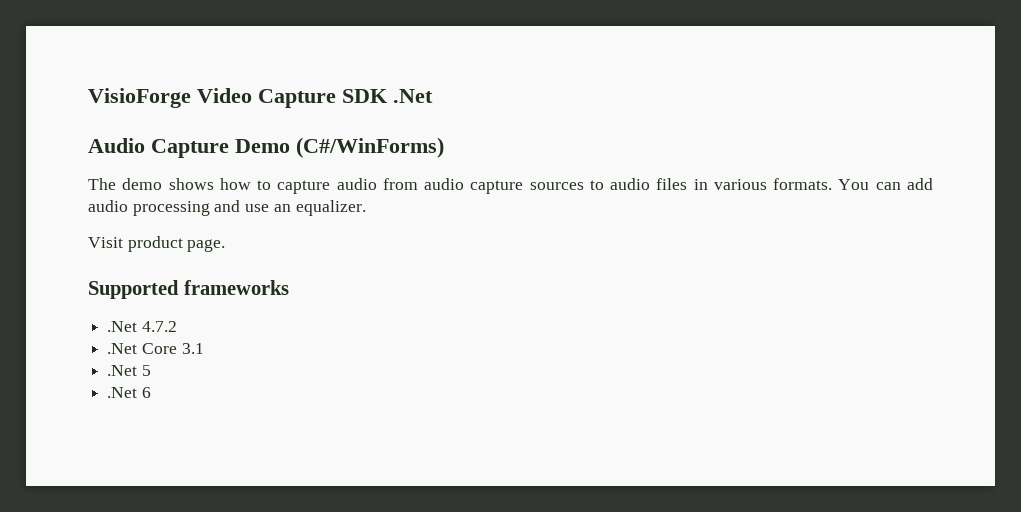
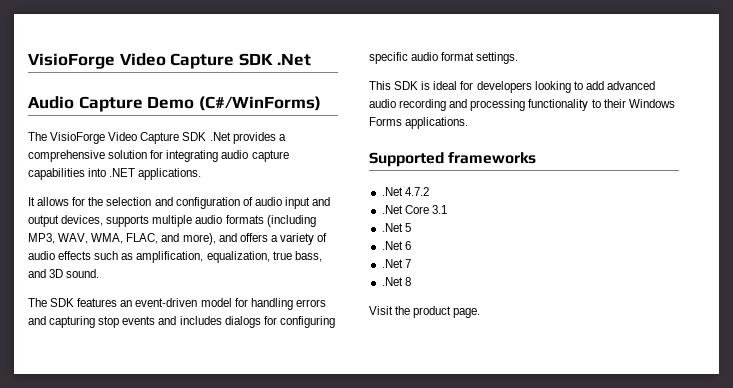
- The demo shows how to capture audio from audio capture sources to audio files in various formats. You can add audio processing and use an equalizer.
- Visit product page.
+ The VisioForge Video Capture SDK .Net provides a comprehensive solution for integrating audio capture capabilities into .NET applications.
+ It allows for the selection and configuration of audio input and output devices, supports multiple audio formats (including MP3, WAV, WMA, FLAC, and more), and offers a variety of audio effects such as amplification, equalization, true bass, and 3D sound.
+ The SDK features an event-driven model for handling errors and capturing stop events and includes dialogs for configuring specific audio format settings.
+ This SDK is ideal for developers looking to add advanced audio recording and processing functionality to their Windows Forms applications.
+ .Net 7
+ .Net 8
+ Visit the product page.

